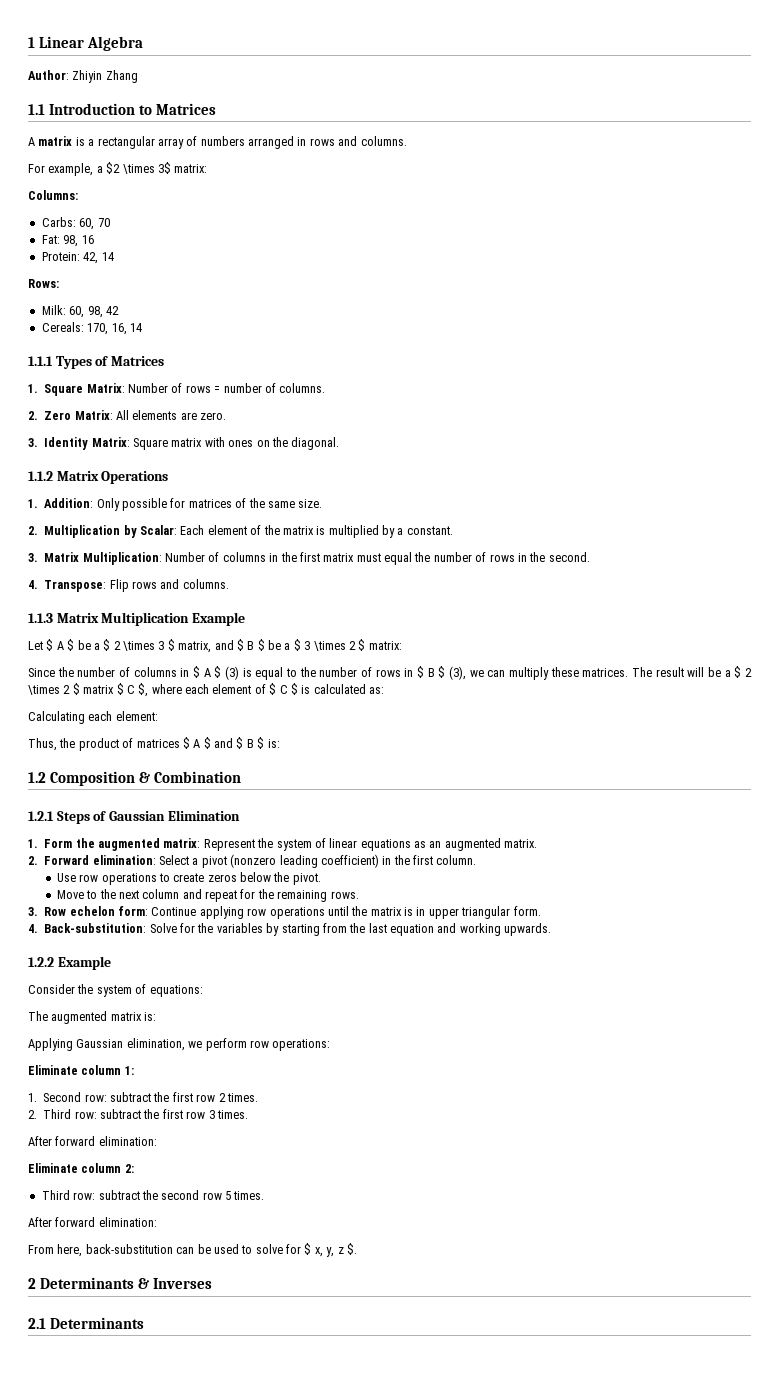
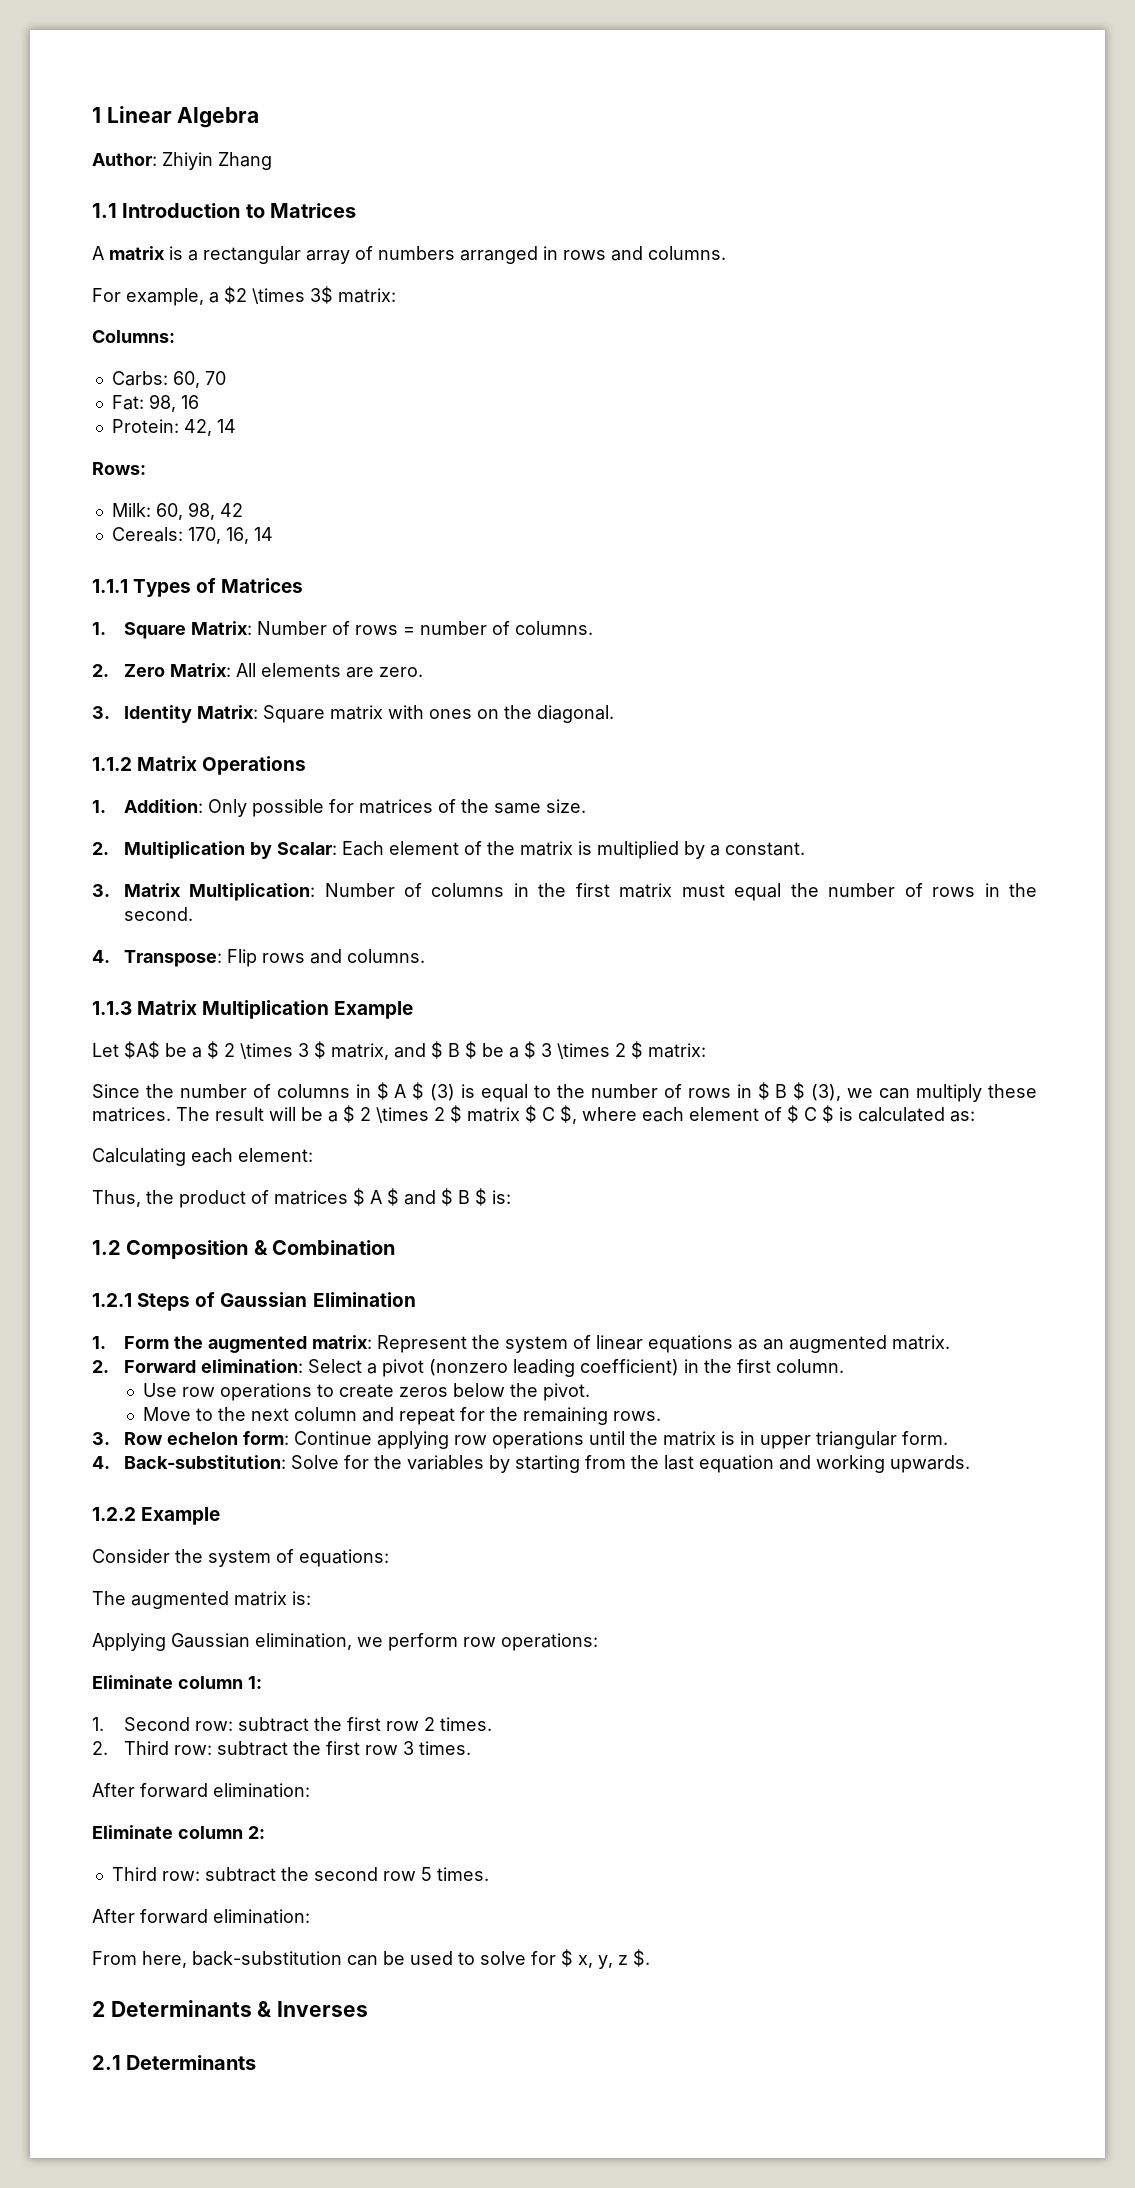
- Let $ A $ be a $ 2 \times 3 $ matrix, and $ B $ be a $ 3 \times 2 $ matrix:
+ Let $A$ be a $ 2 \times 3 $ matrix, and $ B $ be a $ 3 \times 2 $ matrix:

